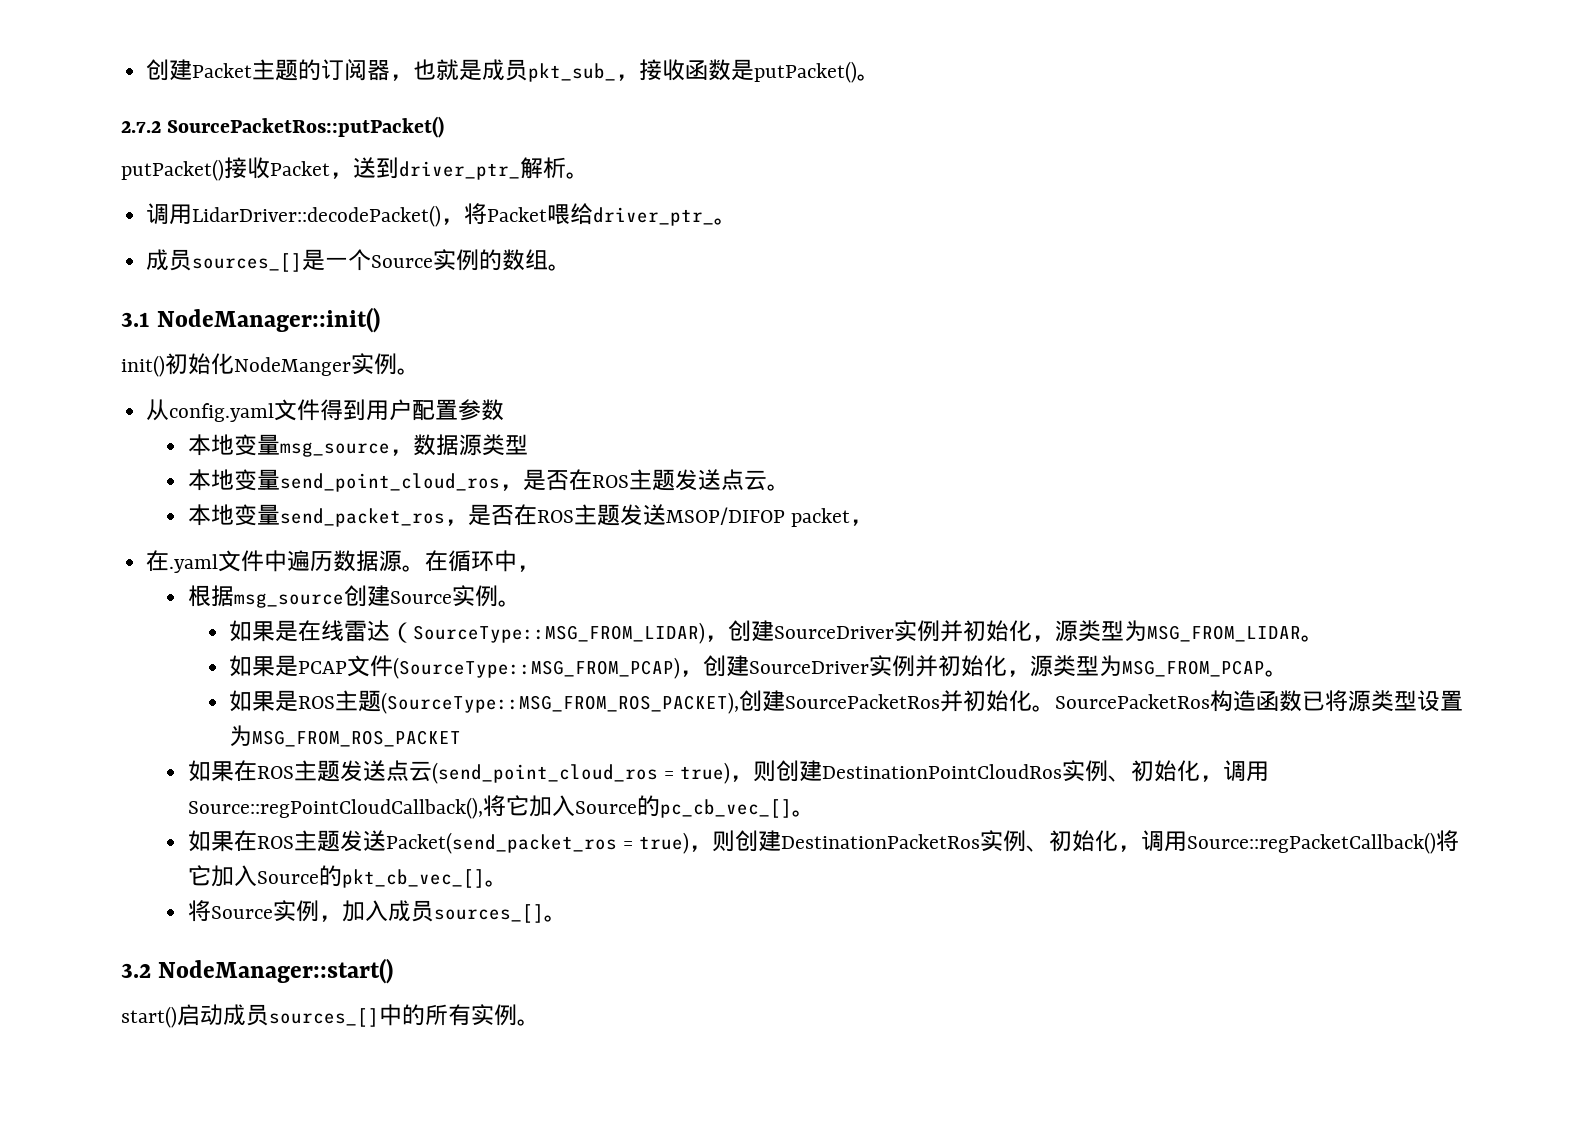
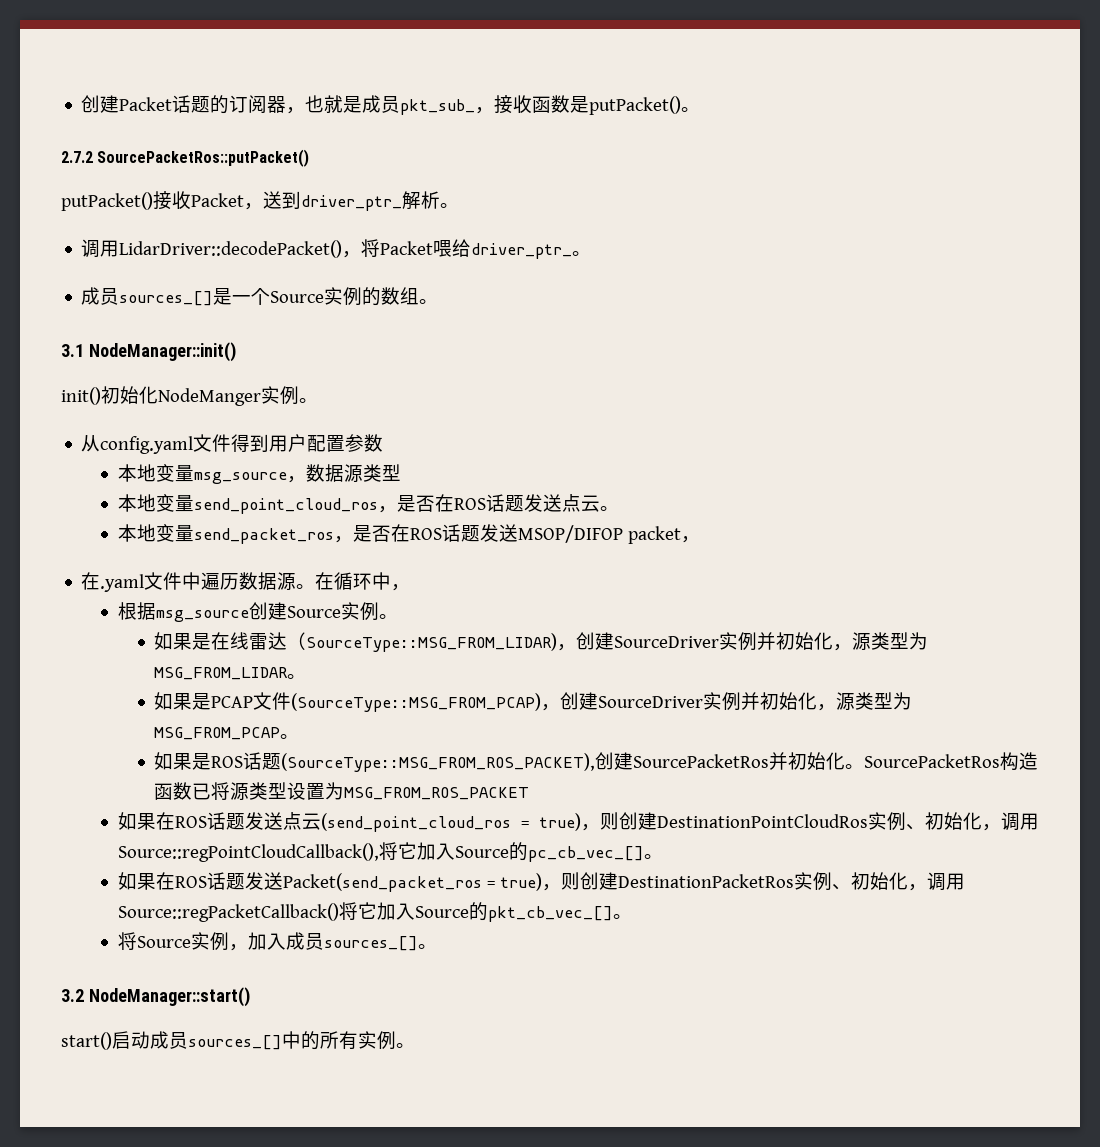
- 创建Packet主题的订阅器，也就是成员pkt_sub_，接收函数是putPacket()。
+ 创建Packet话题的订阅器，也就是成员pkt_sub_，接收函数是putPacket()。
- 本地变量send_point_cloud_ros，是否在ROS主题发送点云。
+ 本地变量send_point_cloud_ros，是否在ROS话题发送点云。
- 本地变量send_packet_ros，是否在ROS主题发送MSOP/DIFOP packet，
+ 本地变量send_packet_ros，是否在ROS话题发送MSOP/DIFOP packet，
- 如果是ROS主题(SourceType::MSG_FROM_ROS_PACKET),创建SourcePacketRos并初始化。
+ 如果是ROS话题(SourceType::MSG_FROM_ROS_PACKET),创建SourcePacketRos并初始化。
- 如果在ROS主题发送点云(send_point_cloud_ros = true)，则创建DestinationPointCloudRos实例、初始化，调用Source::regPointCloudCallback(),将它加入Source的pc_cb_vec_[]。
+ 如果在ROS话题发送点云(send_point_cloud_ros = true)，则创建DestinationPointCloudRos实例、初始化，调用Source::regPointCloudCallback(),将它加入Source的pc_cb_vec_[]。
- 如果在ROS主题发送Packet(send_packet_ros = true)，则创建DestinationPacketRos实例、初始化，调用Source::regPacketCallback()将它加入Source的pkt_cb_vec_[]。
+ 如果在ROS话题发送Packet(send_packet_ros = true)，则创建DestinationPacketRos实例、初始化，调用Source::regPacketCallback()将它加入Source的pkt_cb_vec_[]。

